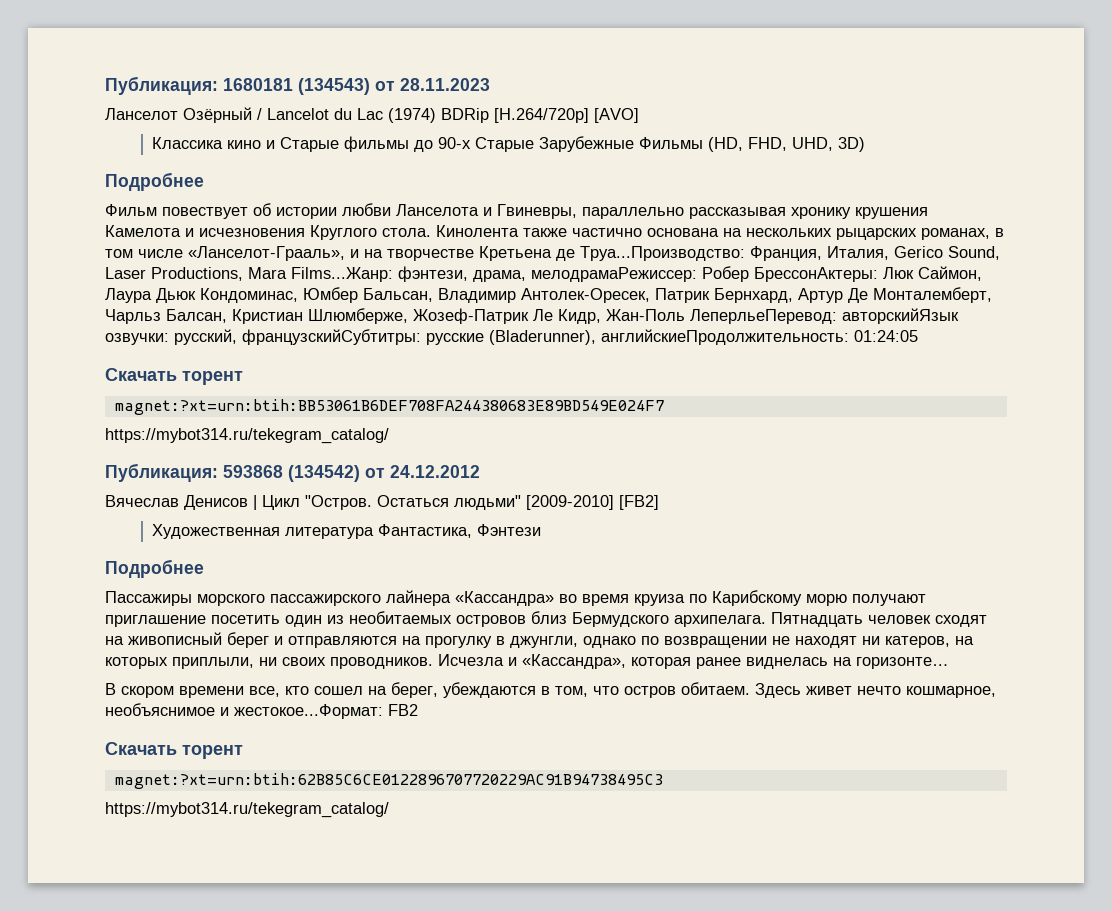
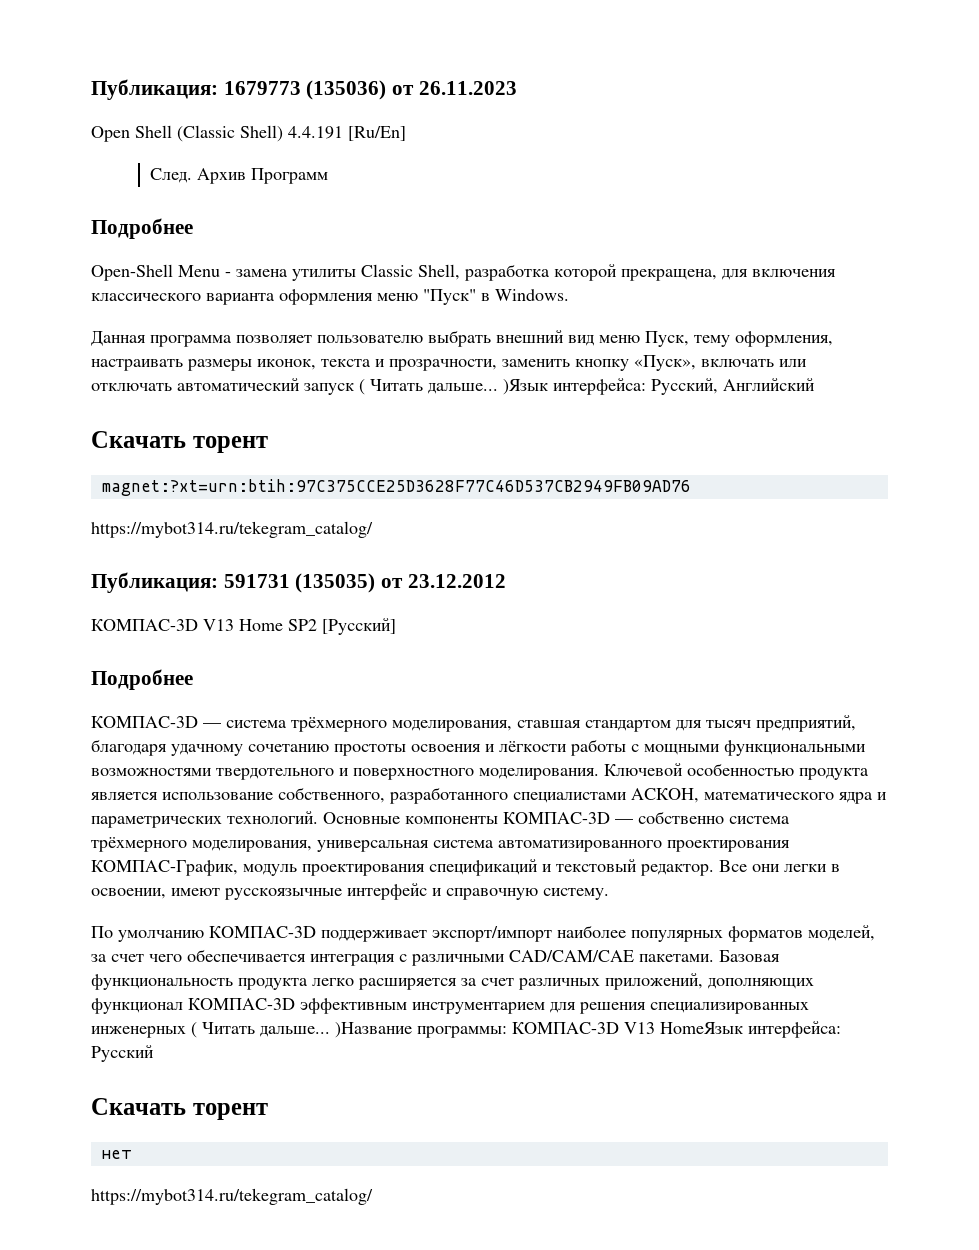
- Публикация: 1680181 (134543) от 28.11.2023
- Ланселот Озёрный / Lancelot du Lac (1974) BDRip [H.264/720p] [AVO]
- Классика кино и Старые фильмы до 90-х Старые Зарубежные Фильмы (HD, FHD, UHD, 3D)
+ Публикация: 1679773 (135036) от 26.11.2023
+ Open Shell (Classic Shell) 4.4.191 [Ru/En]
+ След. Архив Программ
  Подробнее
- Фильм повествует об истории любви Ланселота и Гвиневры, параллельно рассказывая хронику крушения Камелота и исчезновения Круглого стола. Кинолента также частично основана на нескольких рыцарских романах, в том числе «Ланселот-Грааль», и на творчестве Кретьена де Труа...Производство: Франция, Италия, Gerico Sound, Laser Productions, Mara Films...Жанр: фэнтези, драма, мелодрамаРежиссер: Робер БрессонАктеры: Люк Саймон, Лаура Дьюк Кондоминас, Юмбер Бальсан, Владимир Антолек-Оресек, Патрик Бернхард, Артур Де Монталемберт, Чарльз Балсан, Кристиан Шлюмберже, Жозеф-Патрик Ле Кидр, Жан-Поль ЛеперльеПеревод: авторскийЯзык озвучки: русский, французскийСубтитры: русские (Bladerunner), английскиеПродолжительность: 01:24:05
+ Open-Shell Menu - замена утилиты Classic Shell, разработка которой прекращена, для включения классического варианта оформления меню "Пуск" в Windows.
+ Данная программа позволяет пользователю выбрать внешний вид меню Пуск, тему оформления, настраивать размеры иконок, текста и прозрачности, заменить кнопку «Пуск», включать или отключать автоматический запуск ( Читать дальше... )Язык интерфейса: Русский, Английский
  Скачать торент
- magnet:?xt=urn:btih:BB53061B6DEF708FA244380683E89BD549E024F7
+ magnet:?xt=urn:btih:97C375CCE25D3628F77C46D537CB2949FB09AD76
- Публикация: 593868 (134542) от 24.12.2012
- Вячеслав Денисов | Цикл "Остров. Остаться людьми" [2009-2010] [FB2]
- Художественная литература Фантастика, Фэнтези
+ Публикация: 591731 (135035) от 23.12.2012
+ КОМПАС-3D V13 Home SP2 [Русский]
  Подробнее
- Пассажиры морского пассажирского лайнера «Кассандра» во время круиза по Карибскому морю получают приглашение посетить один из необитаемых островов близ Бермудского архипелага. Пятнадцать человек сходят на живописный берег и отправляются на прогулку в джунгли, однако по возвращении не находят ни катеров, на которых приплыли, ни своих проводников. Исчезла и «Кассандра», которая ранее виднелась на горизонте…
- В скором времени все, кто сошел на берег, убеждаются в том, что остров обитаем. Здесь живет нечто кошмарное, необъяснимое и жестокое...Формат: FB2
+ КОМПАС-3D — система трёхмерного моделирования, ставшая стандартом для тысяч предприятий, благодаря удачному сочетанию простоты освоения и лёгкости работы с мощными функциональными возможностями твердотельного и поверхностного моделирования. Ключевой особенностью продукта является использование собственного, разработанного специалистами АСКОН, математического ядра и параметрических технологий. Основные компоненты КОМПАС-3D — собственно система трёхмерного моделирования, универсальная система автоматизированного проектирования КОМПАС-График, модуль проектирования спецификаций и текстовый редактор. Все они легки в освоении, имеют русскоязычные интерфейс и справочную систему.
+ По умолчанию КОМПАС-3D поддерживает экспорт/импорт наиболее популярных форматов моделей, за счет чего обеспечивается интеграция с различными CAD/CAM/CAE пакетами. Базовая функциональность продукта легко расширяется за счет различных приложений, дополняющих функционал КОМПАС-3D эффективным инструментарием для решения специализированных инженерных ( Читать дальше... )Название программы: КОМПАС-3D V13 HomeЯзык интерфейса: Русский
  Скачать торент
- magnet:?xt=urn:btih:62B85C6CE0122896707720229AC91B94738495C3
+ нет

